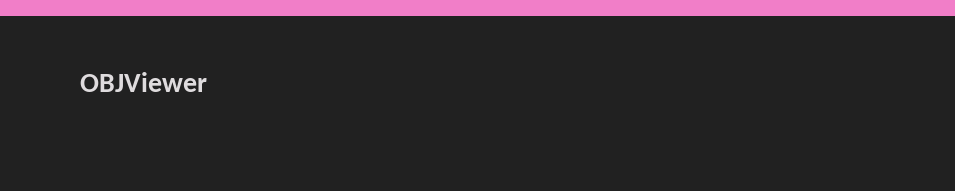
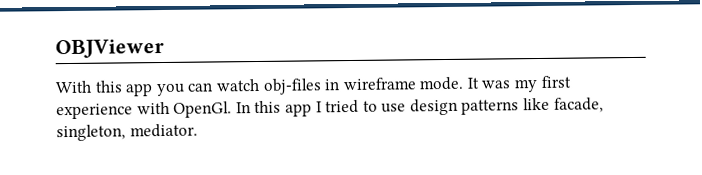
+ With this app you can watch obj-files in wireframe mode. It was my first experience with OpenGl. In this app I tried to use design patterns like facade, singleton, mediator.

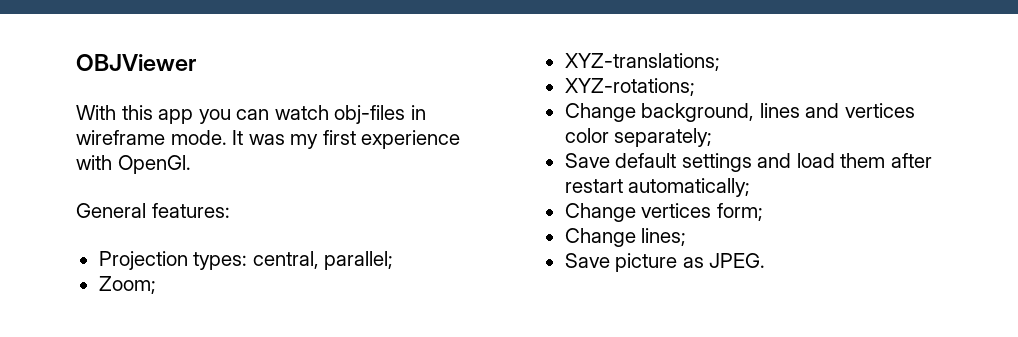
- It was my first experience with OpenGl. In this app I tried to use design patterns like facade, singleton, mediator.
+ It was my first experience with OpenGl.
+ General features:
+ Projection types: central, parallel;
+ Zoom;
+ XYZ-translations;
+ XYZ-rotations;
+ Change background, lines and vertices color separately;
+ Save default settings and load them after restart automatically;
+ Change vertices form;
+ Change lines;
+ Save picture as JPEG.

